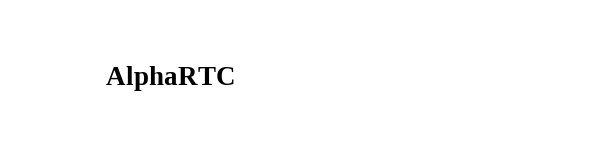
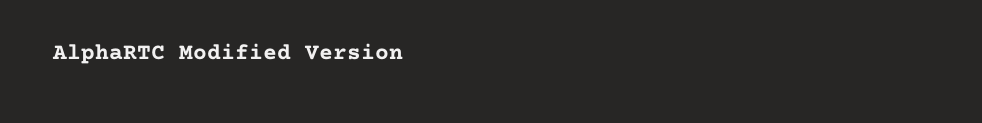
- AlphaRTC
+ AlphaRTC Modified Version

